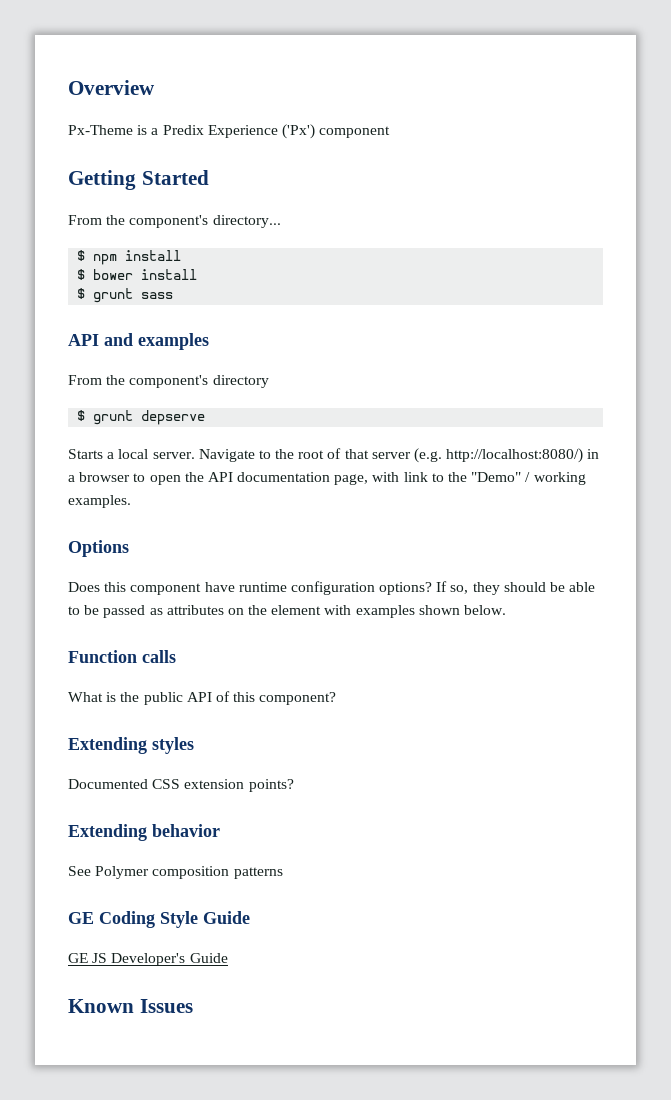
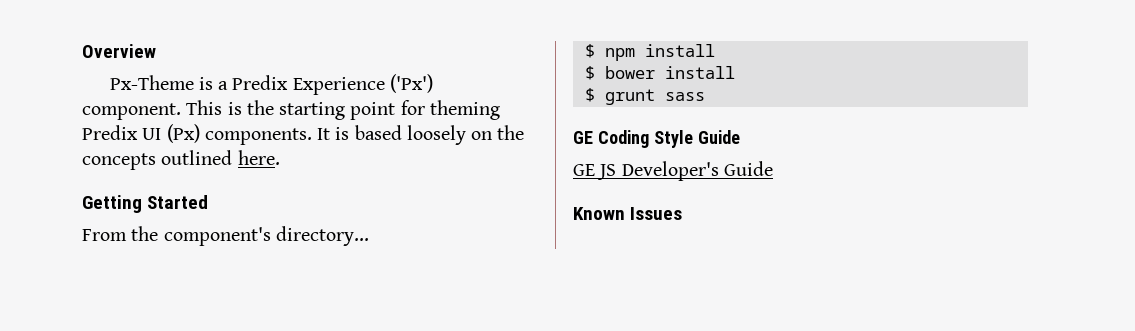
- Px-Theme is a Predix Experience ('Px') component
+ Px-Theme is a Predix Experience ('Px') component. This is the starting point for theming Predix UI (Px) components. It is based loosely on the concepts outlined here.
- API and examples
- From the component's directory
- $ grunt depserve
- Starts a local server. Navigate to the root of that server (e.g. http://localhost:8080/) in a browser to open the API documentation page, with link to the "Demo" / working examples.
- Options
- Does this component have runtime configuration options? If so, they should be able to be passed as attributes on the element with examples shown below.
- Function calls
- What is the public API of this component?
- Extending styles
- Documented CSS extension points?
- Extending behavior
- See Polymer composition patterns

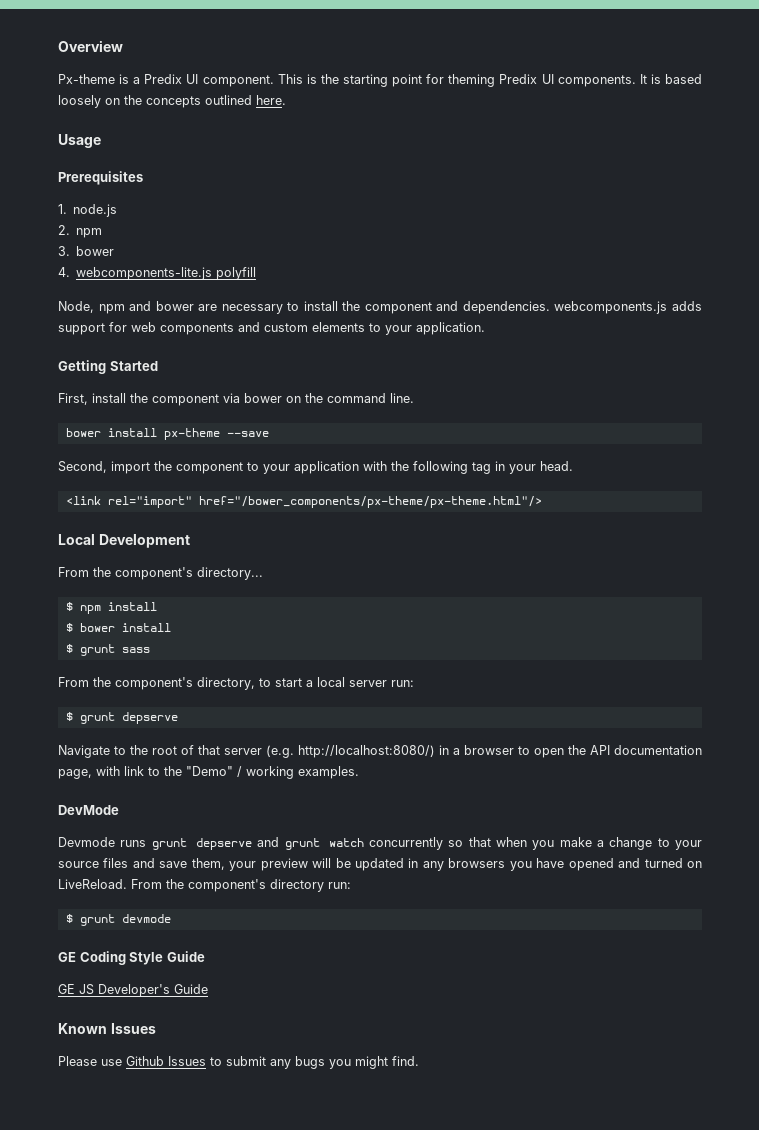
- Px-Theme is a Predix Experience ('Px') component.
+ Px-theme is a Predix UI component.
- This is the starting point for theming Predix UI (Px) components.
+ This is the starting point for theming Predix UI components.
+ Usage
+ Prerequisites
+ 1. node.js
+ 2. npm
+ 3. bower
+ 4. webcomponents-lite.js polyfill
+ Node, npm and bower are necessary to install the component and dependencies. webcomponents.js adds support for web components and custom elements to your application.
  Getting Started
+ First, install the component via bower on the command line.
+ bower install px-theme --save
+ Second, import the component to your application with the following tag in your head.
+ <link rel="import" href="/bower_components/px-theme/px-theme.html"/>
+ Local Development
+ From the component's directory, to start a local server run:
+ $ grunt depserve
+ Navigate to the root of that server (e.g. http://localhost:8080/) in a browser to open the API documentation page, with link to the "Demo" / working examples.
+ DevMode
+ Devmode runs grunt depserve and grunt watch concurrently so that when you make a change to your source files and save them, your preview will be updated in any browsers you have opened and turned on LiveReload. From the component's directory run:
+ $ grunt devmode
+ Please use Github Issues to submit any bugs you might find.

